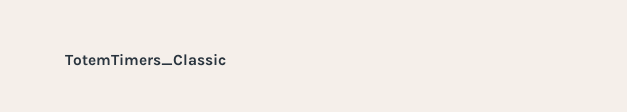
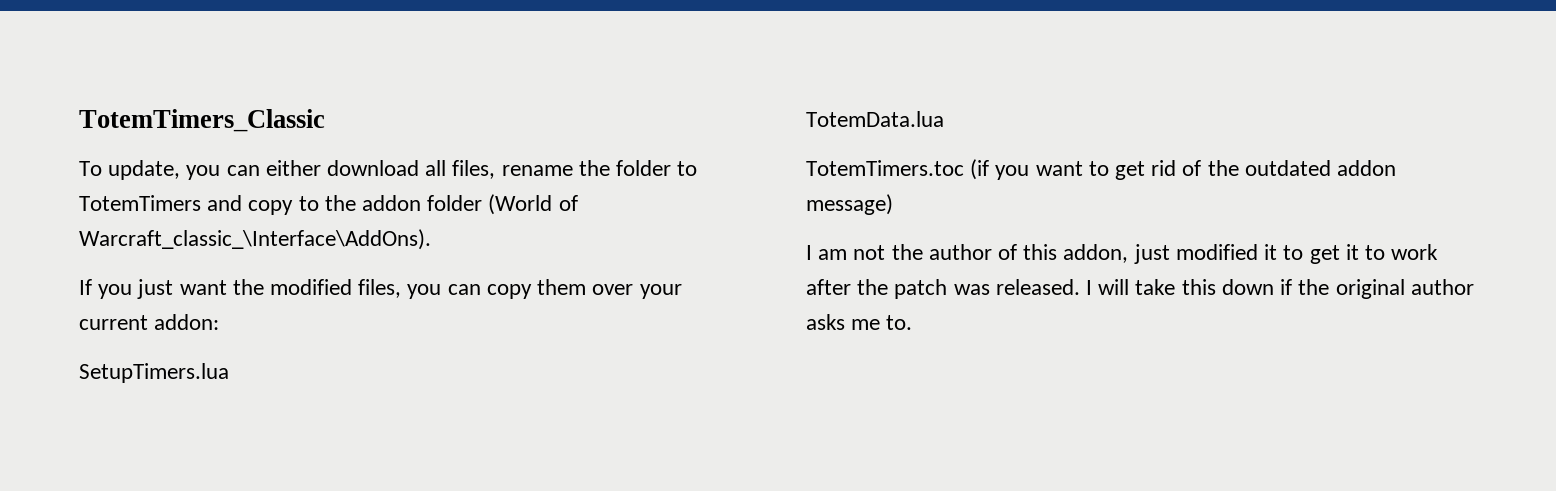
+ To update, you can either download all files, rename the folder to TotemTimers and copy to the addon folder (World of Warcraft_classic_\Interface\AddOns).
+ If you just want the modified files, you can copy them over your current addon:
+ SetupTimers.lua
+ TotemData.lua
+ TotemTimers.toc (if you want to get rid of the outdated addon message)
+ I am not the author of this addon, just modified it to get it to work after the patch was released. I will take this down if the original author asks me to.

